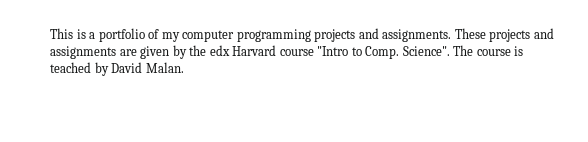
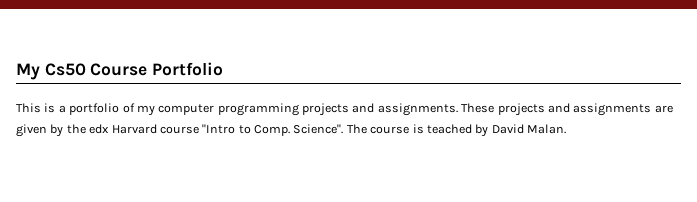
+ My Cs50 Course Portfolio

